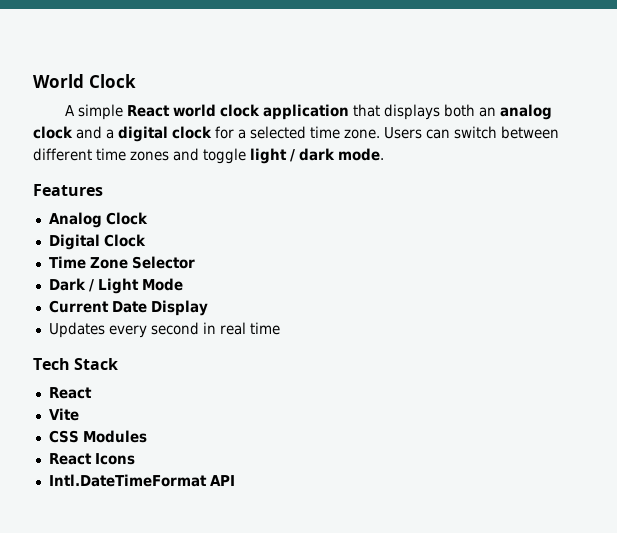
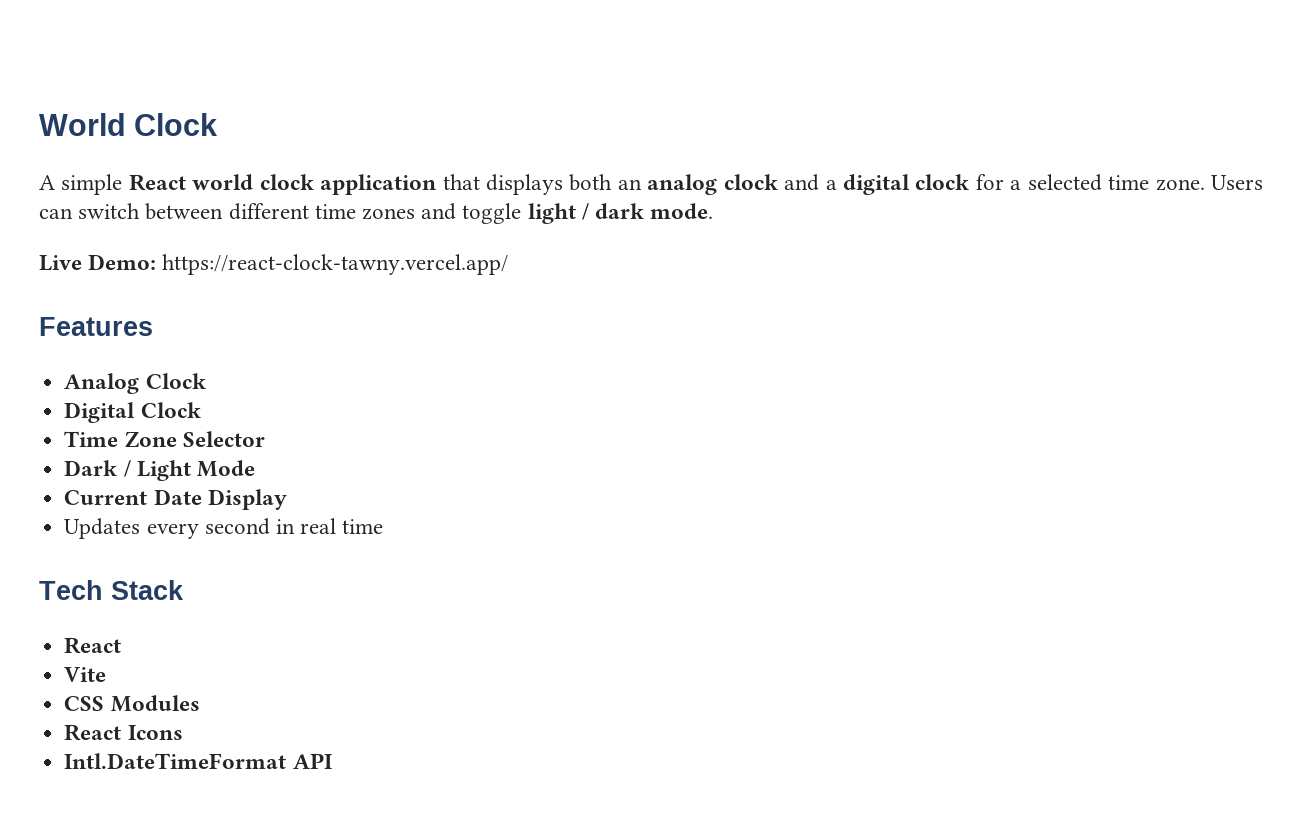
+ Live Demo: https://react-clock-tawny.vercel.app/

